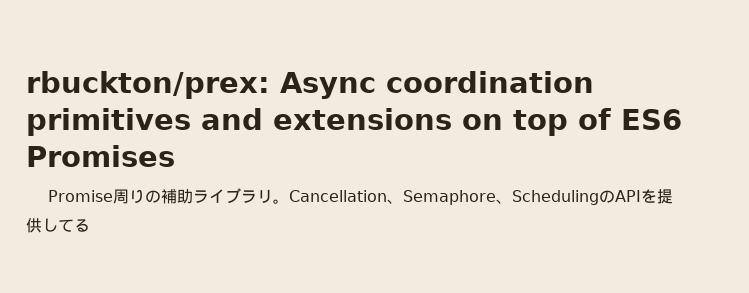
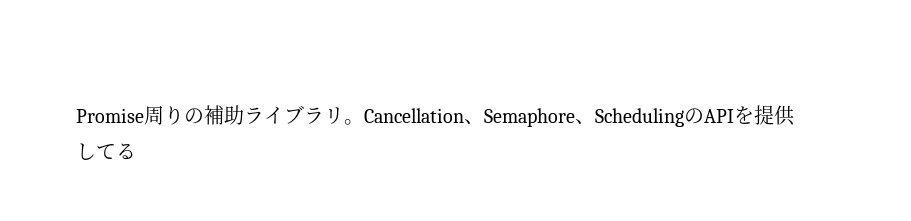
- rbuckton/prex: Async coordination primitives and extensions on top of ES6 Promises

